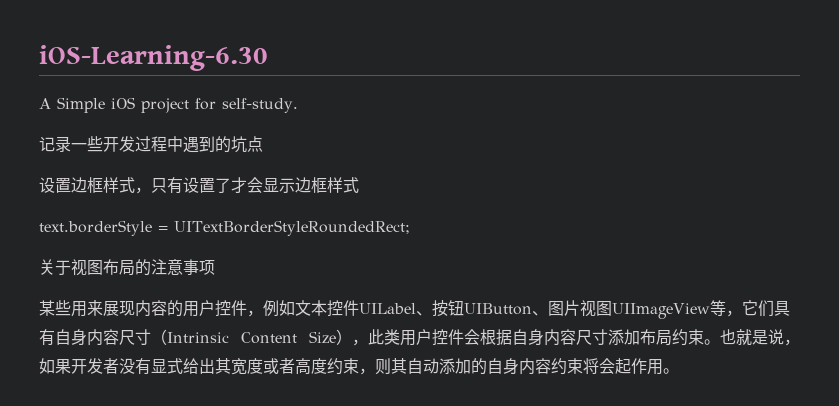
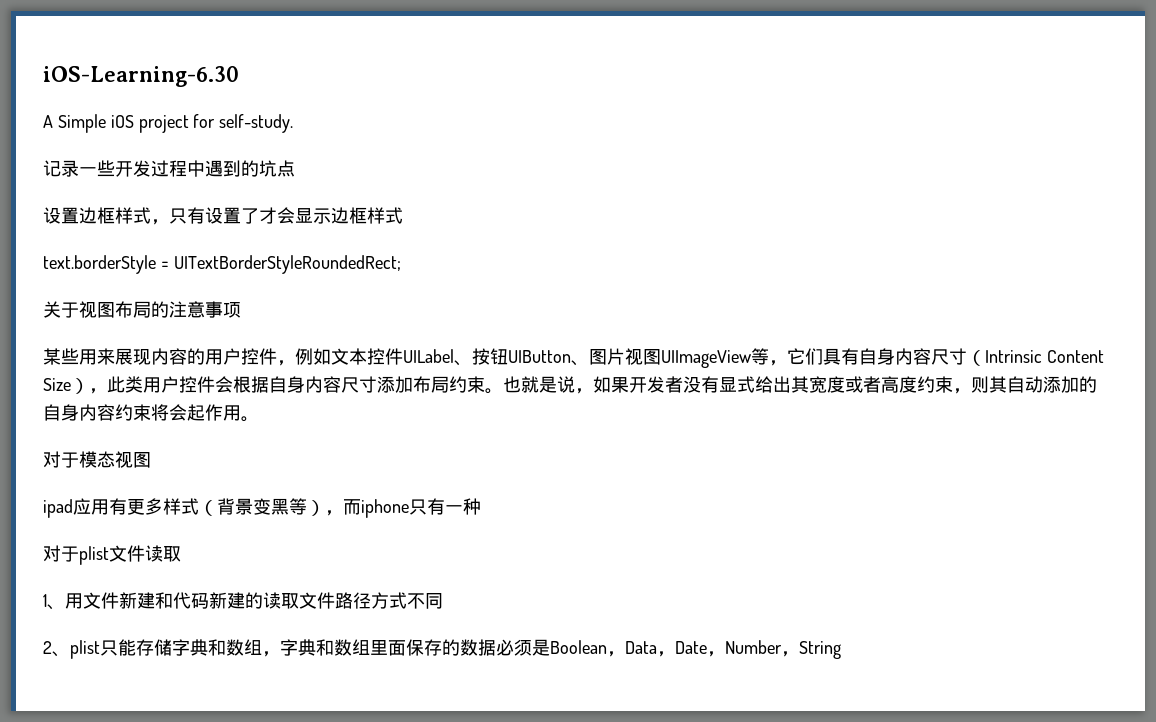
+ 对于模态视图
+ ipad应用有更多样式（背景变黑等），而iphone只有一种
+ 对于plist文件读取
+ 1、用文件新建和代码新建的读取文件路径方式不同
+ 2、plist只能存储字典和数组，字典和数组里面保存的数据必须是Boolean，Data，Date，Number，String

